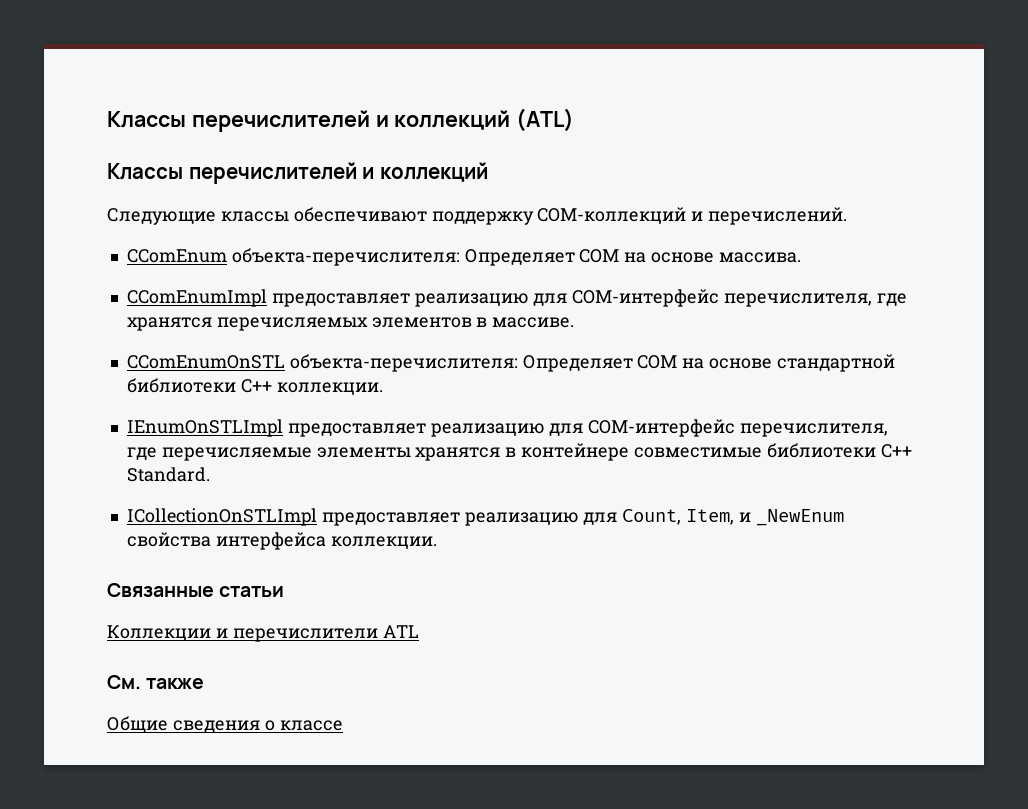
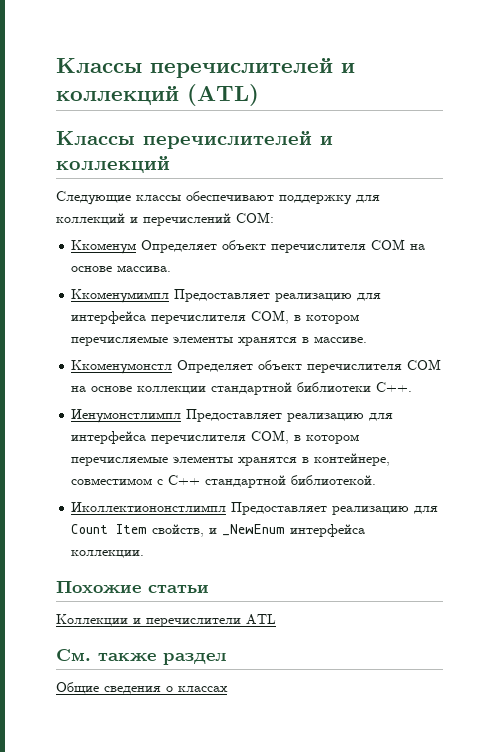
- Следующие классы обеспечивают поддержку COM-коллекций и перечислений.
- CComEnum объекта-перечислителя: Определяет COM на основе массива.
- CComEnumImpl предоставляет реализацию для COM-интерфейс перечислителя, где хранятся перечисляемых элементов в массиве.
- CComEnumOnSTL объекта-перечислителя: Определяет COM на основе стандартной библиотеки C++ коллекции.
- IEnumOnSTLImpl предоставляет реализацию для COM-интерфейс перечислителя, где перечисляемые элементы хранятся в контейнере совместимые библиотеки C++ Standard.
- ICollectionOnSTLImpl предоставляет реализацию для Count, Item, и _NewEnum свойства интерфейса коллекции.
+ Следующие классы обеспечивают поддержку для коллекций и перечислений COM:
+ Ккоменум Определяет объект перечислителя COM на основе массива.
+ Ккоменумимпл Предоставляет реализацию для интерфейса перечислителя COM, в котором перечисляемые элементы хранятся в массиве.
+ Ккоменумонстл Определяет объект перечислителя COM на основе коллекции стандартной библиотеки C++.
+ Иенумонстлимпл Предоставляет реализацию для интерфейса перечислителя COM, в котором перечисляемые элементы хранятся в контейнере, совместимом с C++ стандартной библиотекой.
+ Иколлектиононстлимпл Предоставляет реализацию для Count Item свойств, и _NewEnum интерфейса коллекции.
- Связанные статьи
+ Похожие статьи
- См. также
+ См. также раздел
- Общие сведения о классе
+ Общие сведения о классах

